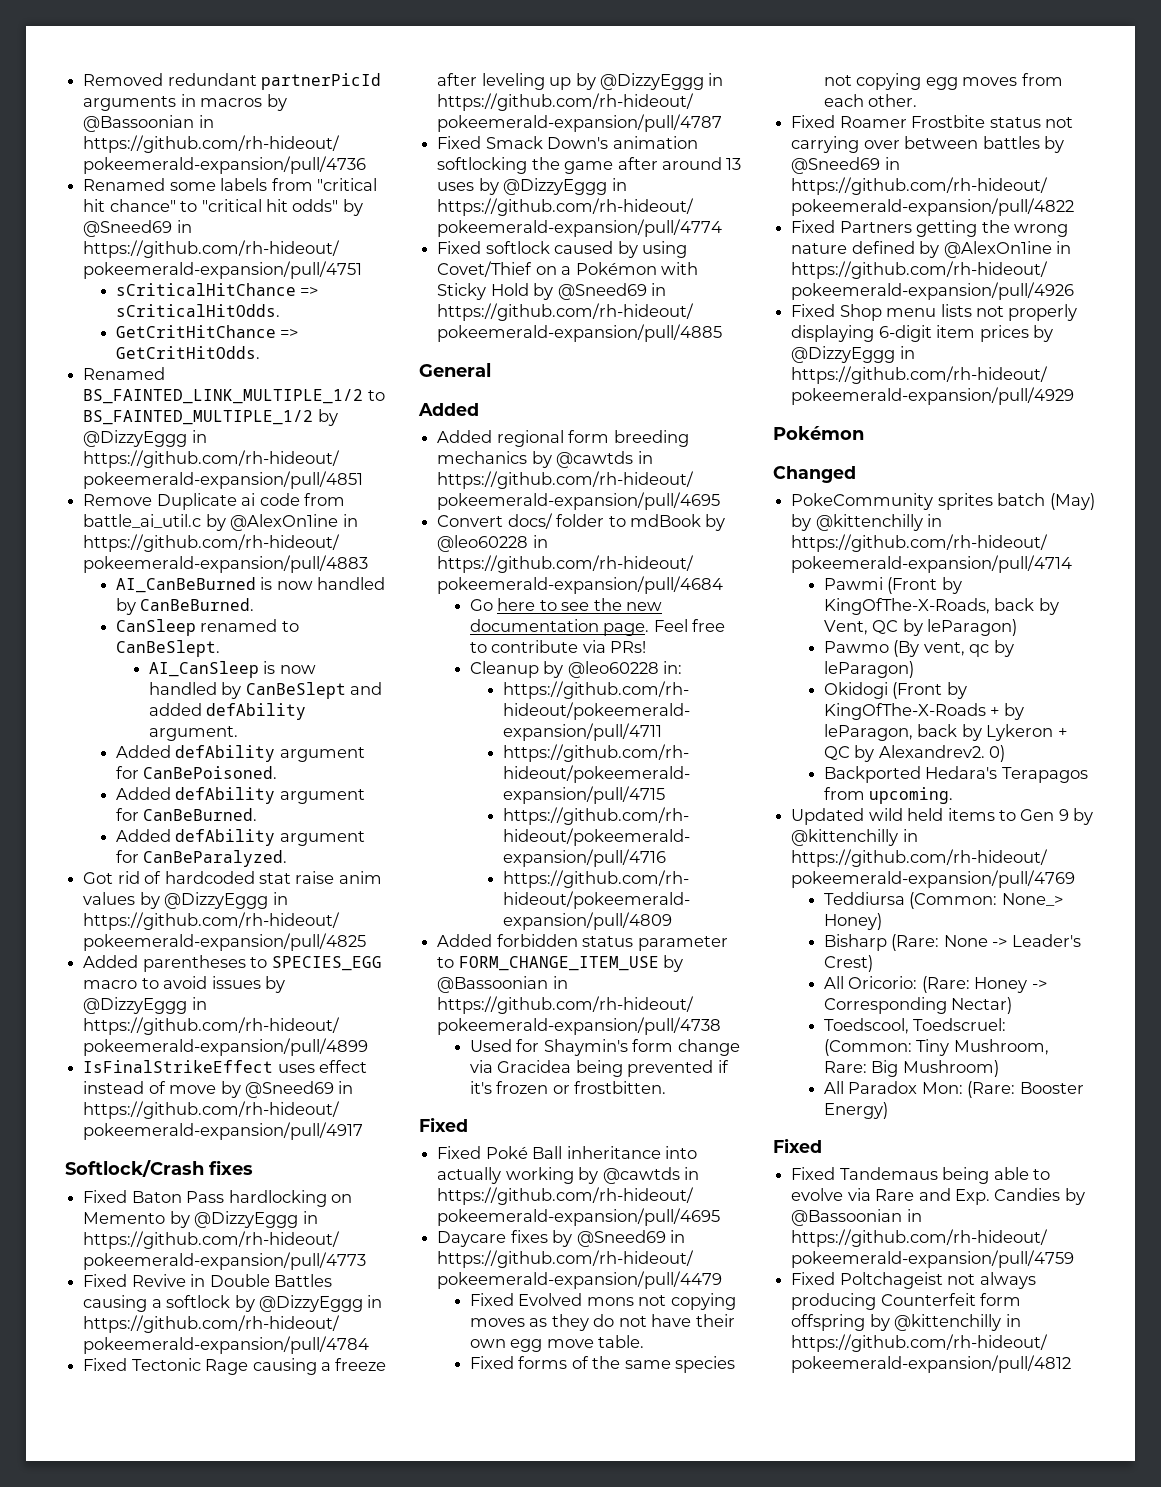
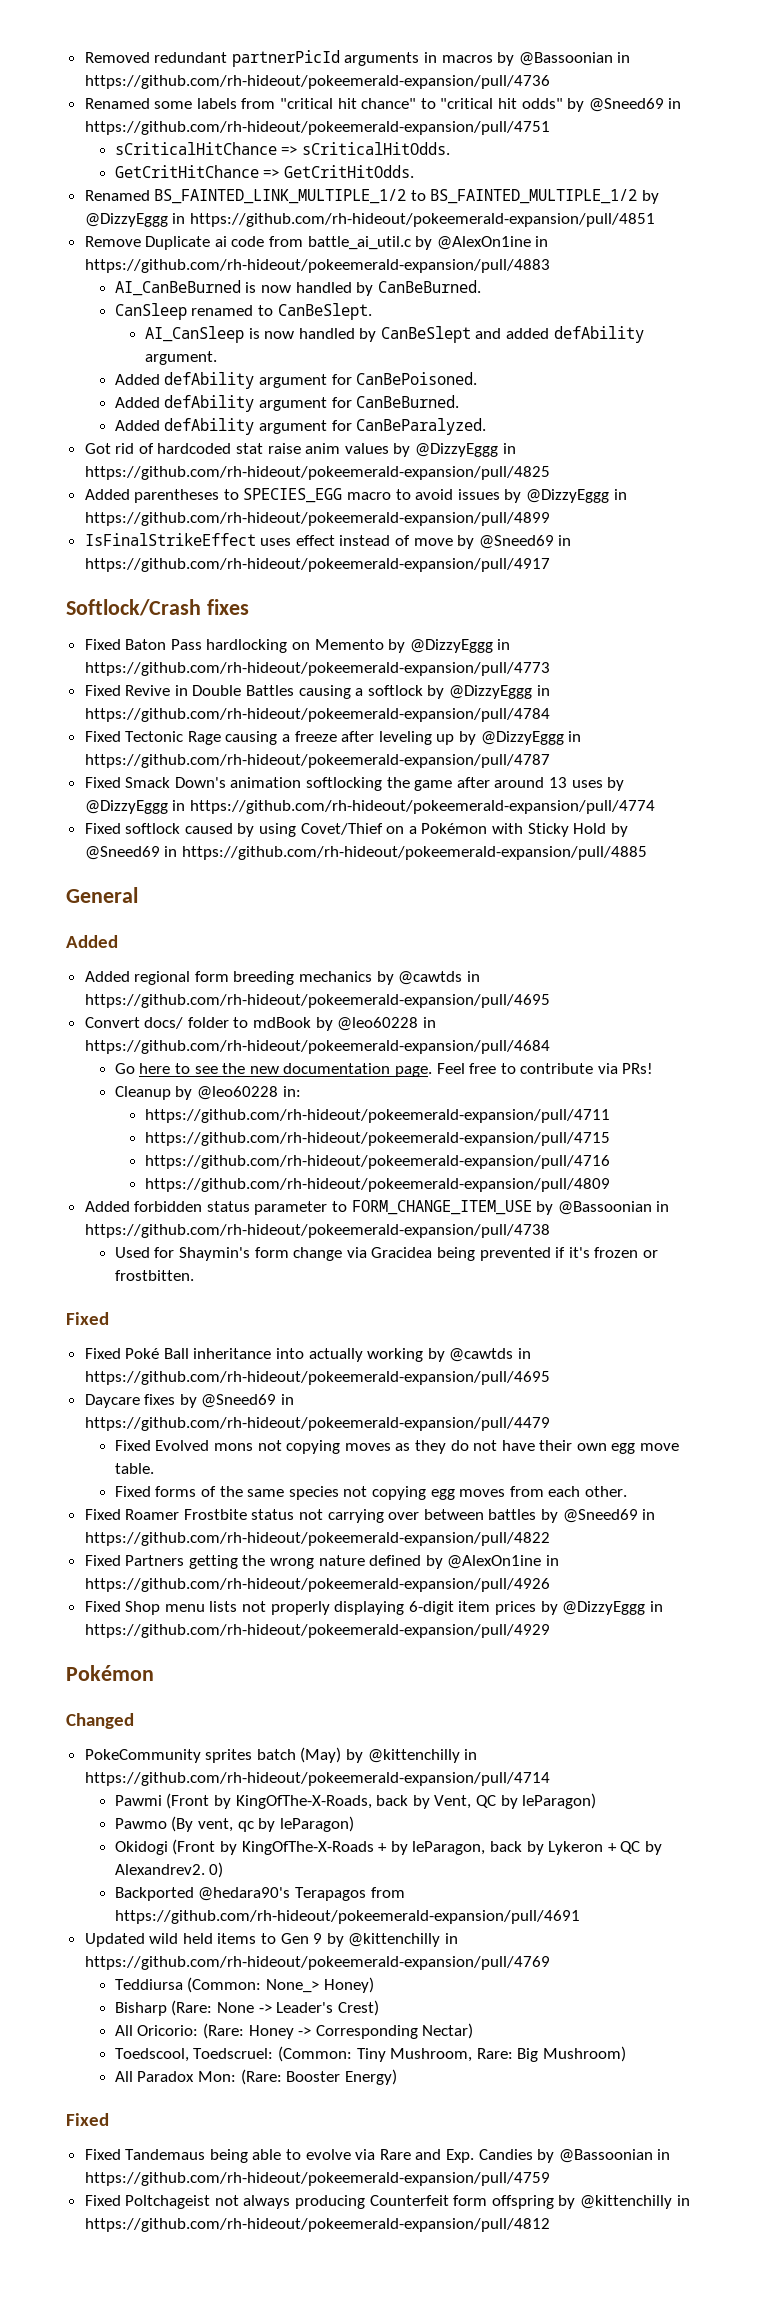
- Backported Hedara's Terapagos from upcoming.
+ Backported @hedara90's Terapagos from https://github.com/rh-hideout/pokeemerald-expansion/pull/4691

